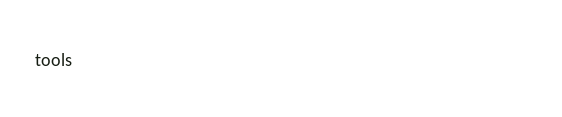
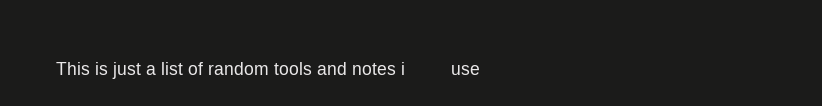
- tools
+ This is just a list of random tools and notes i use

